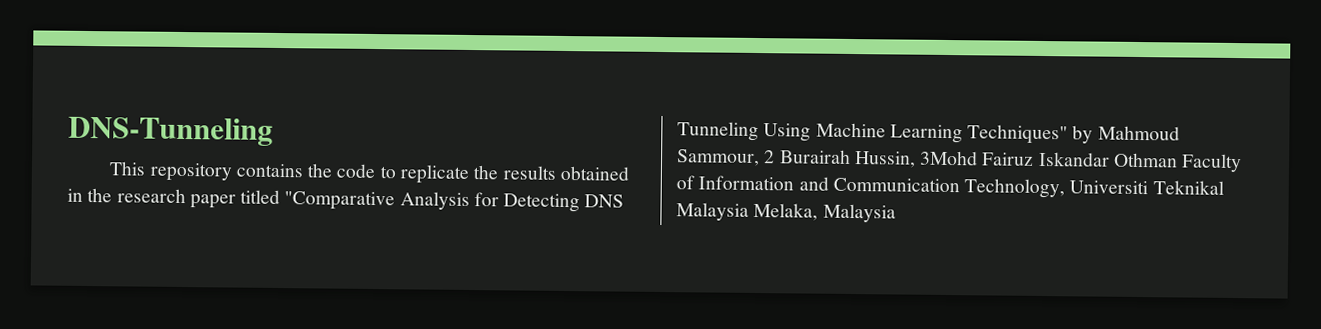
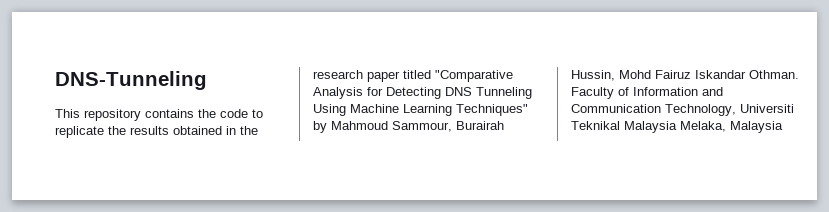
- This repository contains the code to replicate the results obtained in the research paper titled "Comparative Analysis for Detecting DNS Tunneling Using Machine Learning Techniques" by Mahmoud Sammour, 2 Burairah Hussin, 3Mohd Fairuz Iskandar Othman Faculty of Information and Communication Technology, Universiti Teknikal Malaysia Melaka, Malaysia
+ This repository contains the code to replicate the results obtained in the research paper titled "Comparative Analysis for Detecting DNS Tunneling Using Machine Learning Techniques" by Mahmoud Sammour, Burairah Hussin, Mohd Fairuz Iskandar Othman. Faculty of Information and Communication Technology, Universiti Teknikal Malaysia Melaka, Malaysia

